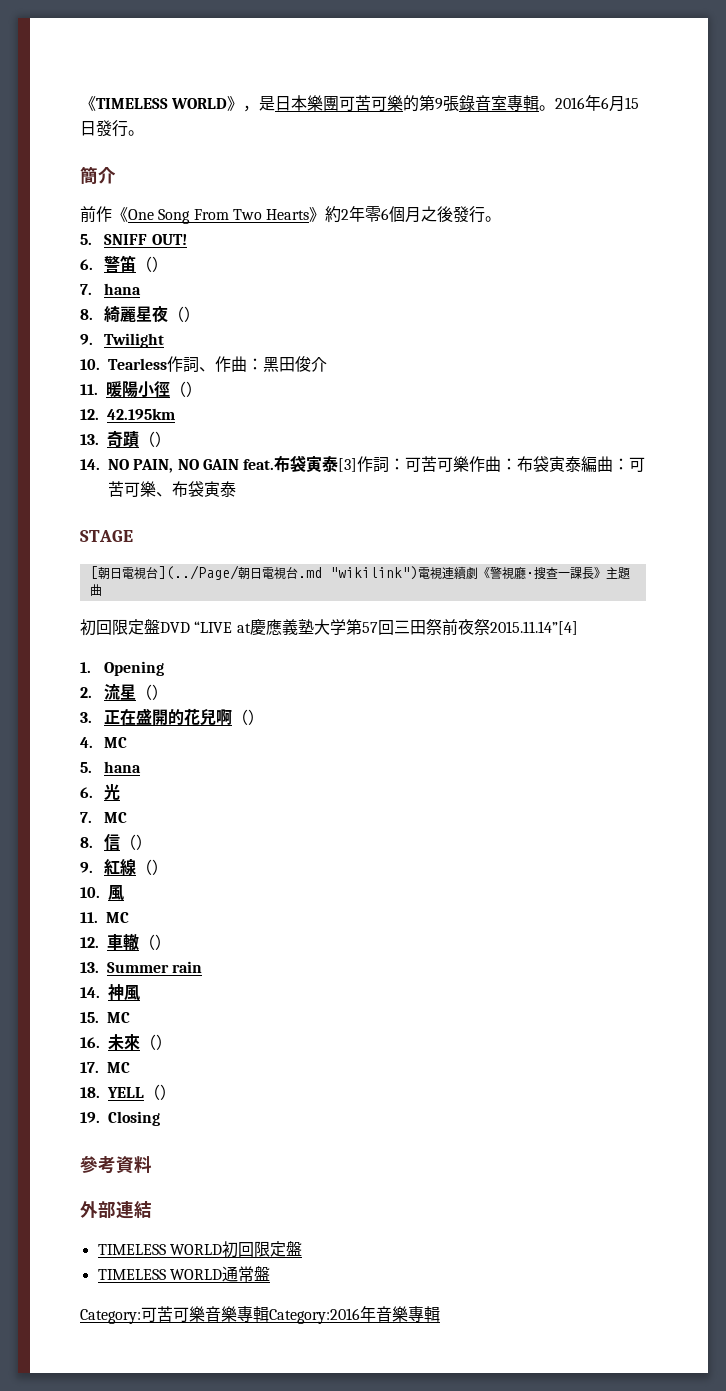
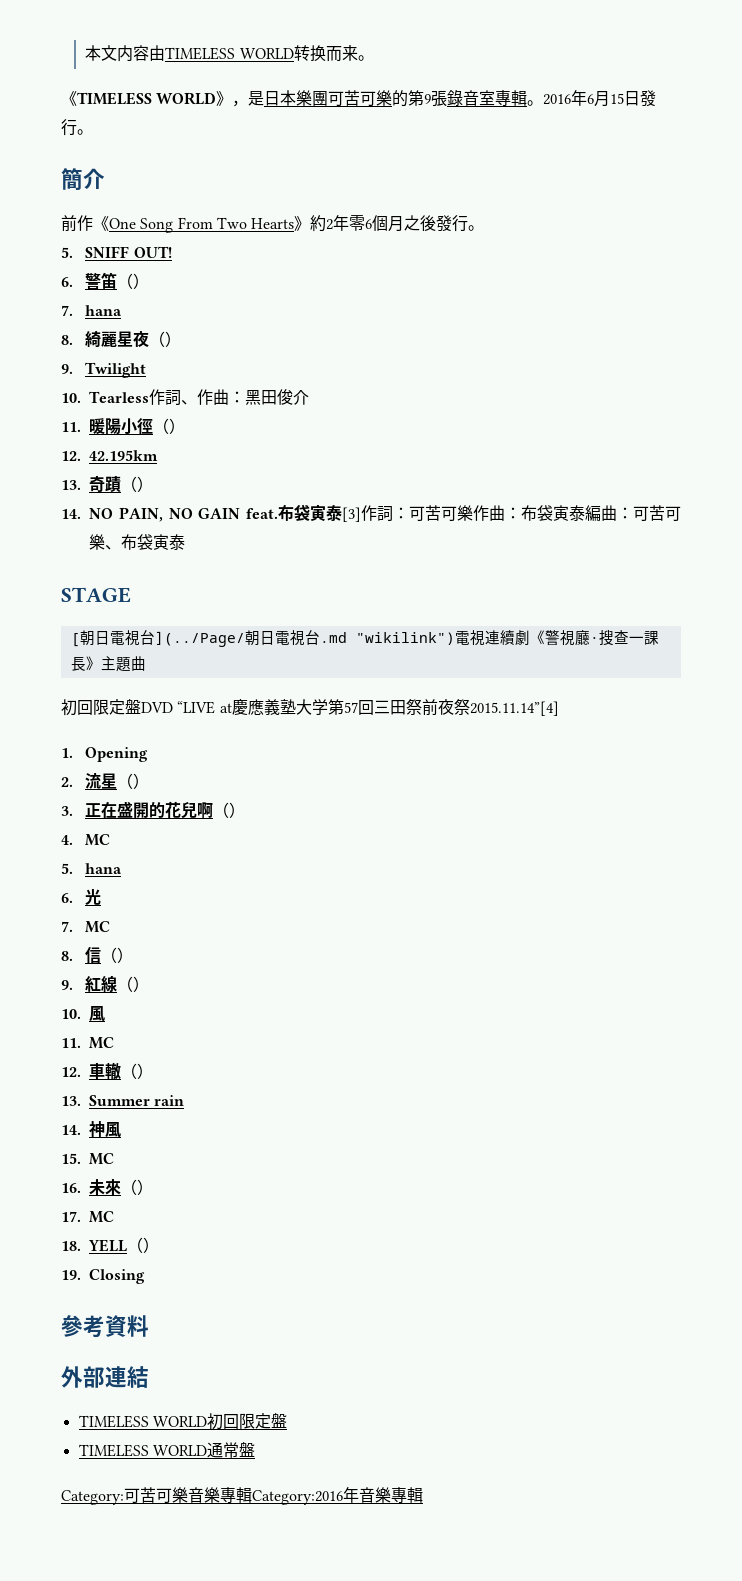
+ 本文内容由TIMELESS WORLD转换而来。

